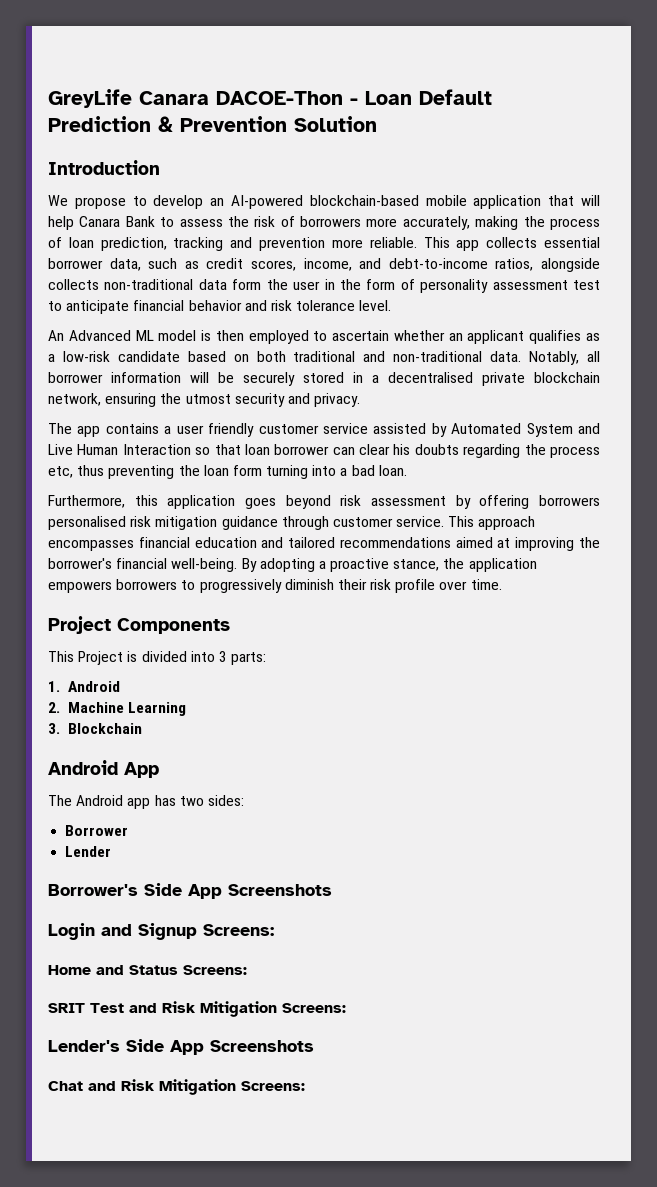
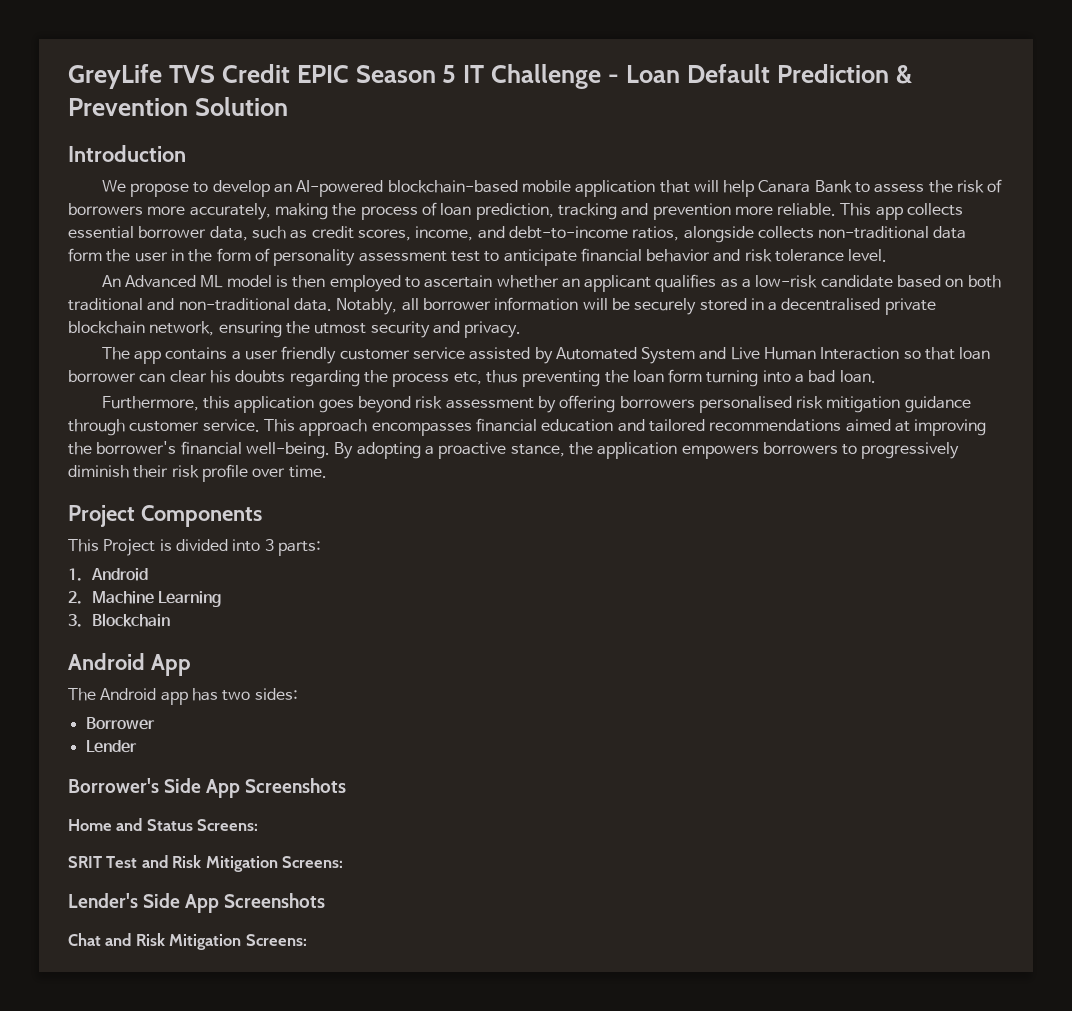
- GreyLife Canara DACOE-Thon - Loan Default Prediction & Prevention Solution
+ GreyLife TVS Credit EPIC Season 5 IT Challenge - Loan Default Prediction & Prevention Solution
- Login and Signup Screens:

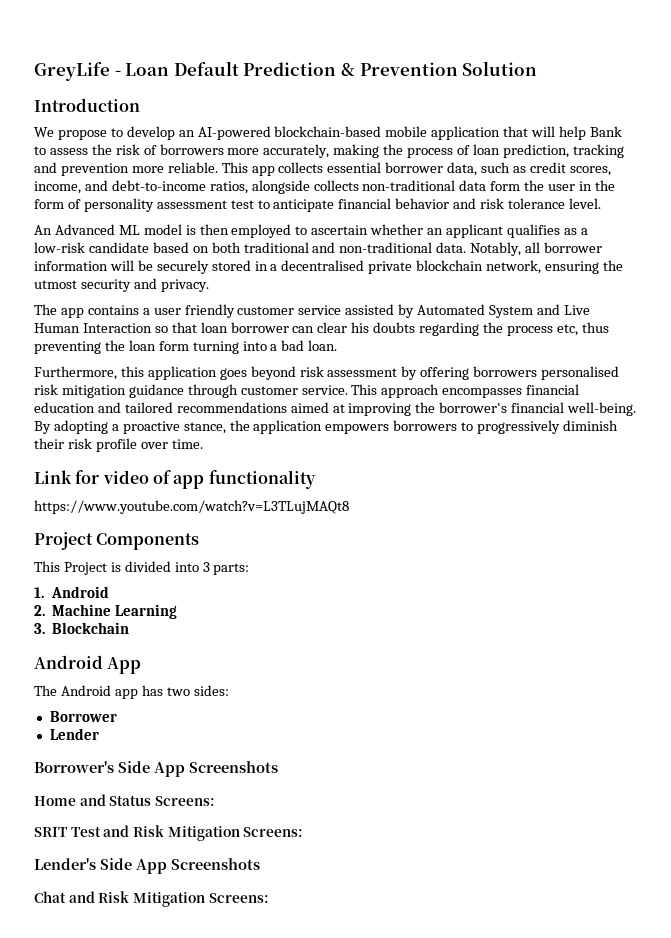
- GreyLife TVS Credit EPIC Season 5 IT Challenge - Loan Default Prediction & Prevention Solution
+ GreyLife - Loan Default Prediction & Prevention Solution
- We propose to develop an AI-powered blockchain-based mobile application that will help Canara Bank to assess the risk of borrowers more accurately, making the process of loan prediction, tracking and prevention more reliable.
+ We propose to develop an AI-powered blockchain-based mobile application that will help Bank to assess the risk of borrowers more accurately, making the process of loan prediction, tracking and prevention more reliable.
+ Link for video of app functionality
+ https://www.youtube.com/watch?v=L3TLujMAQt8

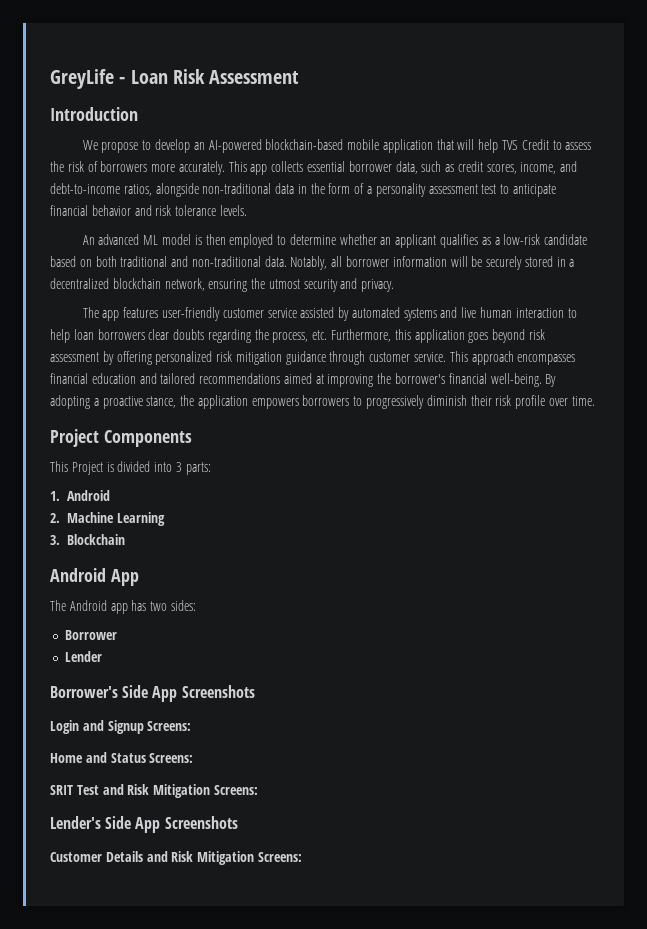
- GreyLife - Loan Default Prediction & Prevention Solution
+ GreyLife - Loan Risk Assessment
- We propose to develop an AI-powered blockchain-based mobile application that will help Bank to assess the risk of borrowers more accurately, making the process of loan prediction, tracking and prevention more reliable.
+ We propose to develop an AI-powered blockchain-based mobile application that will help TVS Credit to assess the risk of borrowers more accurately.
- This app collects essential borrower data, such as credit scores, income, and debt-to-income ratios, alongside collects non-traditional data form the user in the form of personality assessment test to anticipate financial behavior and risk tolerance level.
+ This app collects essential borrower data, such as credit scores, income, and debt-to-income ratios, alongside non-traditional data in the form of a personality assessment test to anticipate financial behavior and risk tolerance levels.
- An Advanced ML model is then employed to ascertain whether an applicant qualifies as a low-risk candidate based on both traditional and non-traditional data.
+ An advanced ML model is then employed to determine whether an applicant qualifies as a low-risk candidate based on both traditional and non-traditional data.
- Notably, all borrower information will be securely stored in a decentralised private blockchain network, ensuring the utmost security and privacy.
+ Notably, all borrower information will be securely stored in a decentralized blockchain network, ensuring the utmost security and privacy.
- The app contains a user friendly customer service assisted by Automated System and Live Human Interaction so that loan borrower can clear his doubts regarding the process etc, thus preventing the loan form turning into a bad loan.
- Furthermore, this application goes beyond risk assessment by offering borrowers personalised risk mitigation guidance through customer service.
+ The app features user-friendly customer service assisted by automated systems and live human interaction to help loan borrowers clear doubts regarding the process, etc. Furthermore, this application goes beyond risk assessment by offering personalized risk mitigation guidance through customer service.
- Link for video of app functionality
- https://www.youtube.com/watch?v=L3TLujMAQt8
+ Login and Signup Screens:
- Chat and Risk Mitigation Screens:
+ Customer Details and Risk Mitigation Screens:

